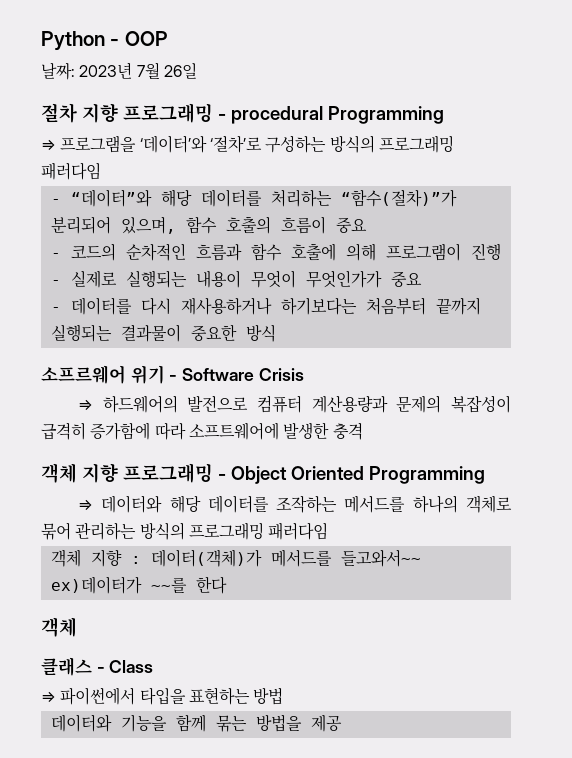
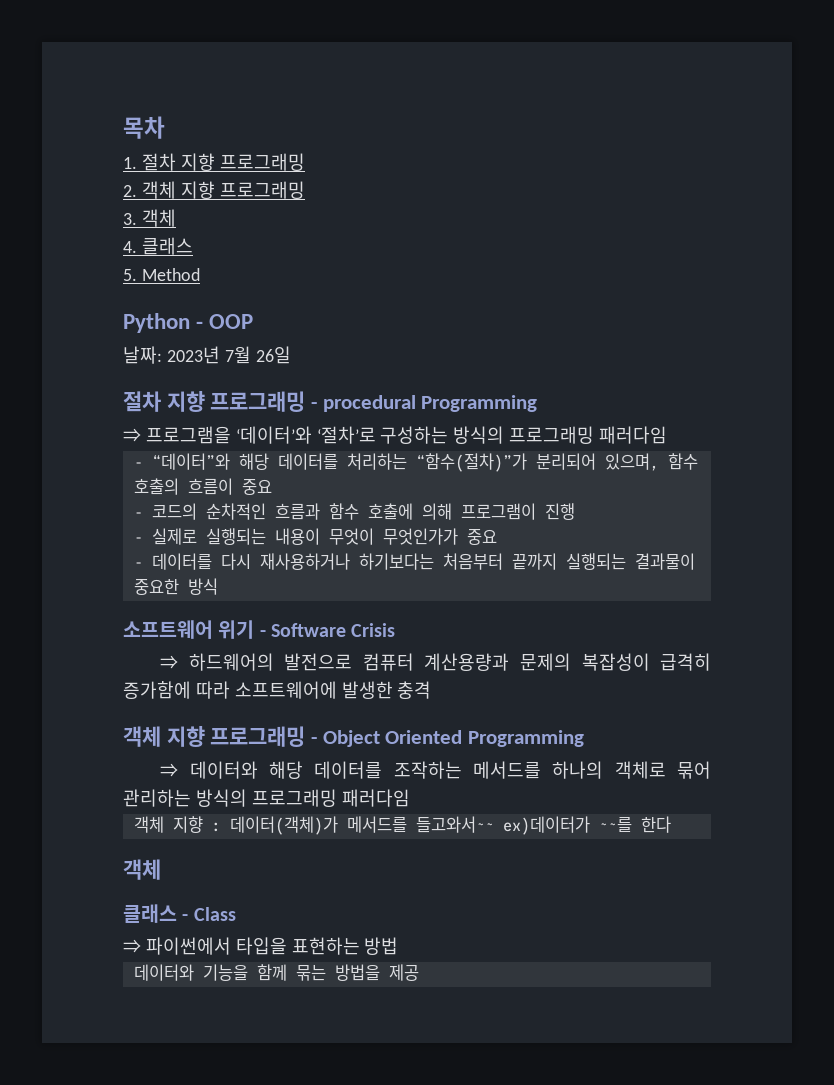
+ 목차
+ 1. 절차 지향 프로그래밍
+ 2. 객체 지향 프로그래밍
+ 3. 객체
+ 4. 클래스
+ 5. Method
- 소프르웨어 위기 - Software Crisis
+ 소프트웨어 위기 - Software Crisis

